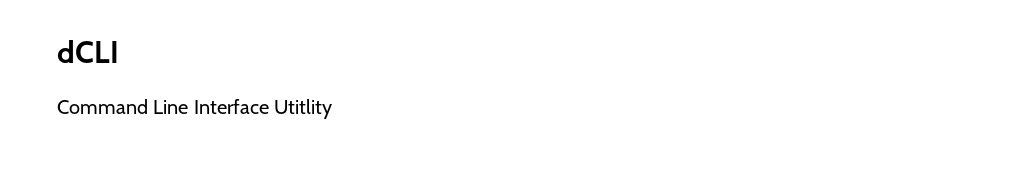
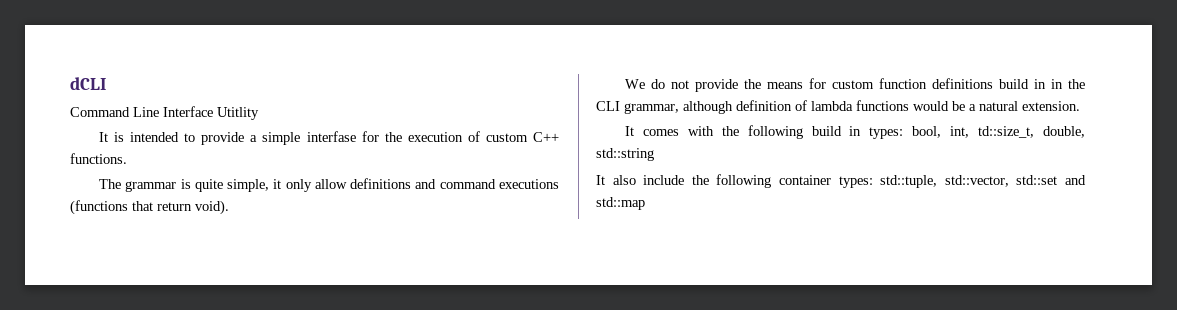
+ It is intended to provide a simple interfase for the execution of custom C++ functions.
+ The grammar is quite simple, it only allow definitions and command executions (functions that return void).
+ We do not provide the means for custom function definitions build in in the CLI grammar, although definition of lambda functions would be a natural extension.
+ It comes with the following build in types: bool, int, td::size_t, double, std::string
+ It also include the following container types: std::tuple, std::vector, std::set and std::map

